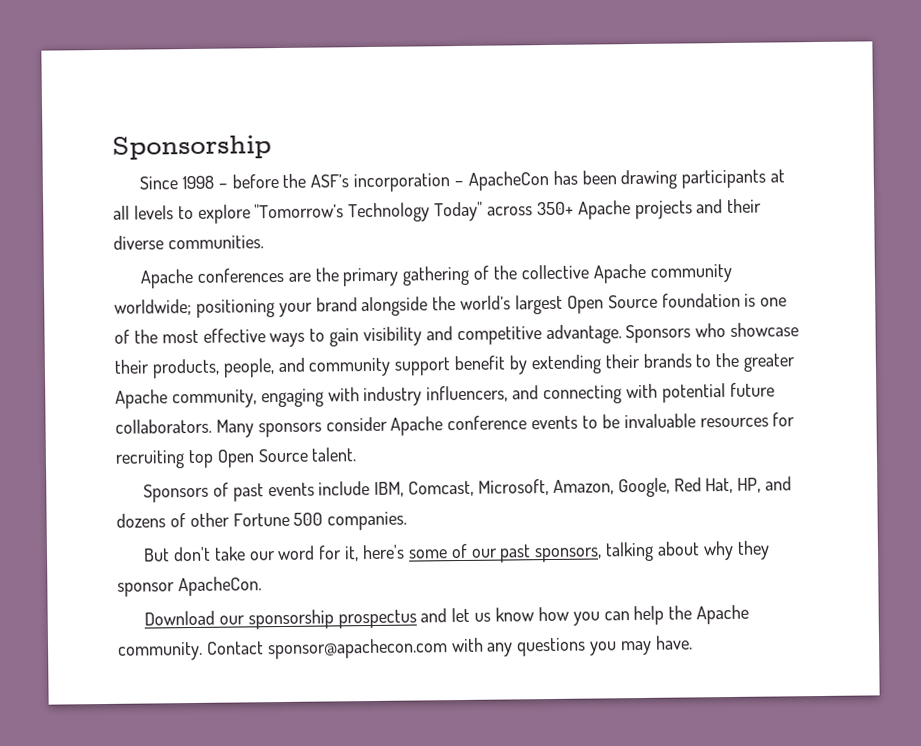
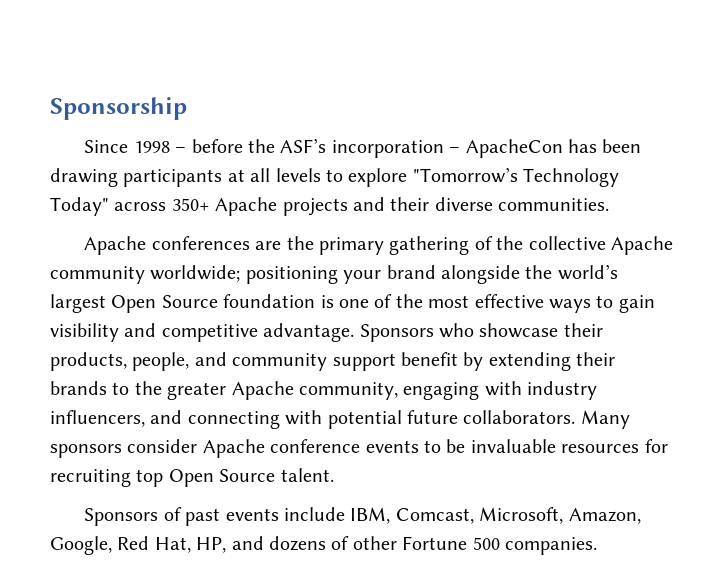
- But don't take our word for it, here's some of our past sponsors, talking about why they sponsor ApacheCon.
- Download our sponsorship prospectus and let us know how you can help the Apache community. Contact sponsor@apachecon.com with any questions you may have.

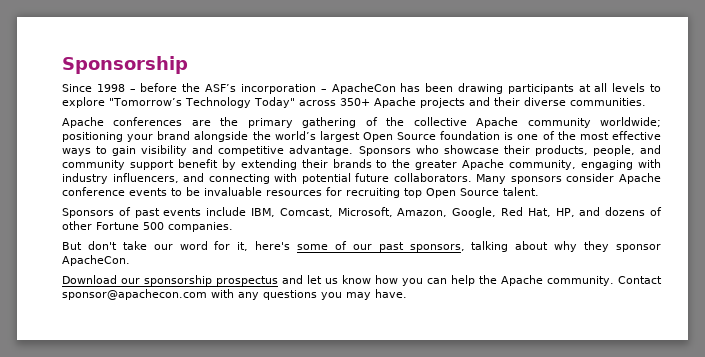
+ But don't take our word for it, here's some of our past sponsors, talking about why they sponsor ApacheCon.
+ Download our sponsorship prospectus and let us know how you can help the Apache community. Contact sponsor@apachecon.com with any questions you may have.

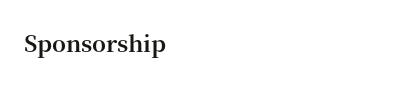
- Since 1998 – before the ASF’s incorporation – ApacheCon has been drawing participants at all levels to explore "Tomorrow’s Technology Today" across 350+ Apache projects and their diverse communities.
- Apache conferences are the primary gathering of the collective Apache community worldwide; positioning your brand alongside the world’s largest Open Source foundation is one of the most effective ways to gain visibility and competitive advantage. Sponsors who showcase their products, people, and community support benefit by extending their brands to the greater Apache community, engaging with industry influencers, and connecting with potential future collaborators. Many sponsors consider Apache conference events to be invaluable resources for recruiting top Open Source talent.
- Sponsors of past events include IBM, Comcast, Microsoft, Amazon, Google, Red Hat, HP, and dozens of other Fortune 500 companies.
- But don't take our word for it, here's some of our past sponsors, talking about why they sponsor ApacheCon.
- Download our sponsorship prospectus and let us know how you can help the Apache community. Contact sponsor@apachecon.com with any questions you may have.

